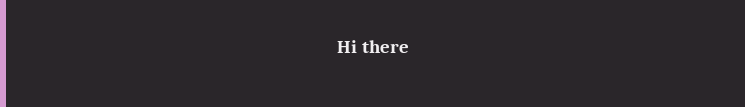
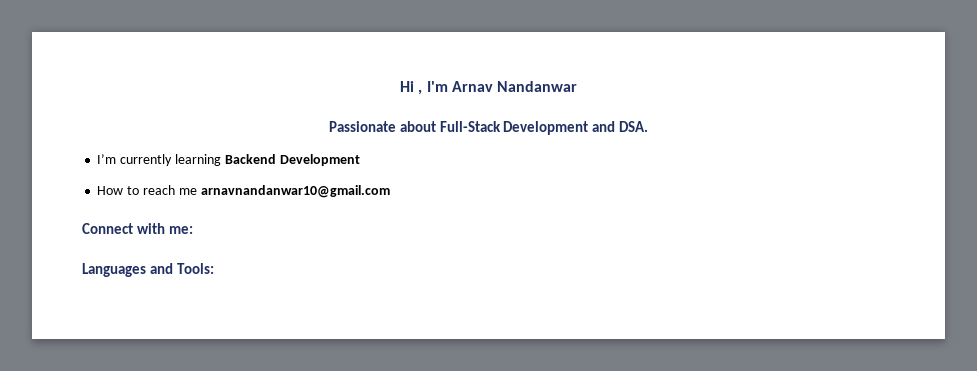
- Hi there
+ Hi , I'm Arnav Nandanwar
+ Passionate about Full-Stack Development and DSA.
+ I’m currently learning Backend Development
+ How to reach me arnavnandanwar10@gmail.com
+ Connect with me:
+ Languages and Tools:

